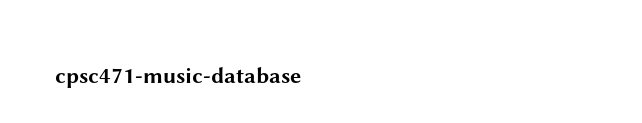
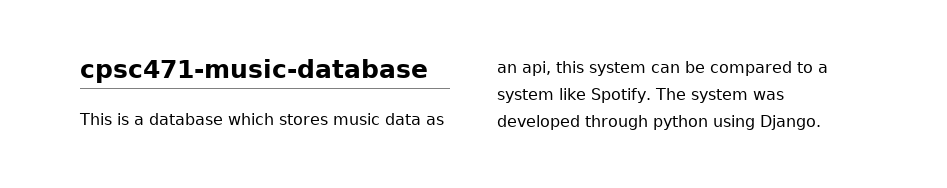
+ This is a database which stores music data as an api, this system can be compared to a system like Spotify. The system was developed through python using Django.

